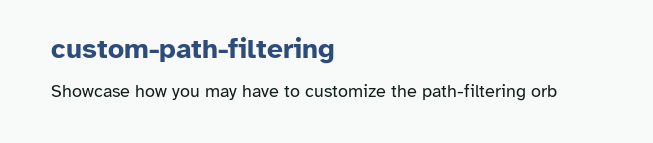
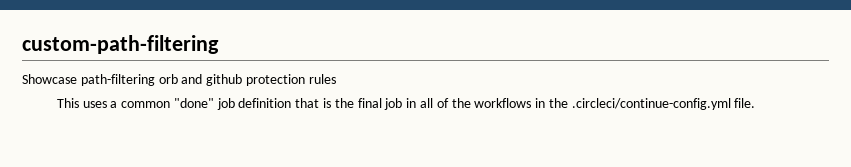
- Showcase how you may have to customize the path-filtering orb
+ Showcase path-filtering orb and github protection rules
+ This uses a common "done" job definition that is the final job in all of the workflows in the .circleci/continue-config.yml file.

